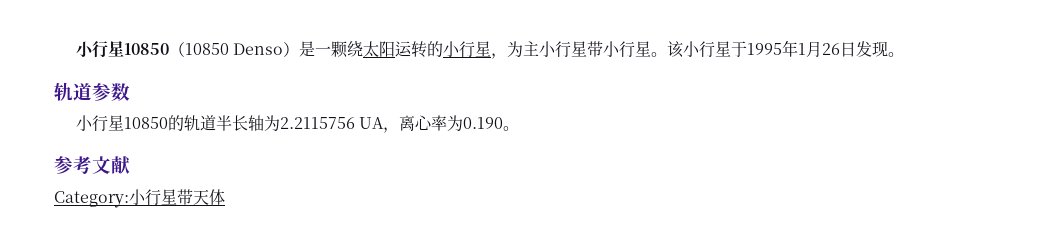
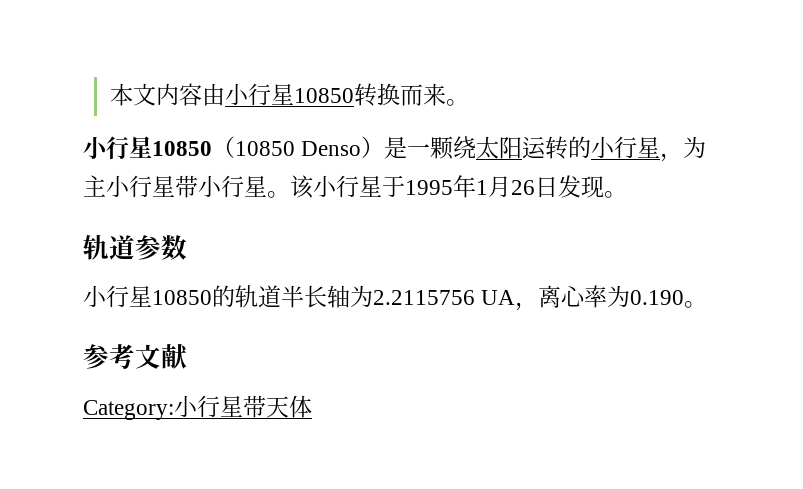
+ 本文内容由小行星10850转换而来。

